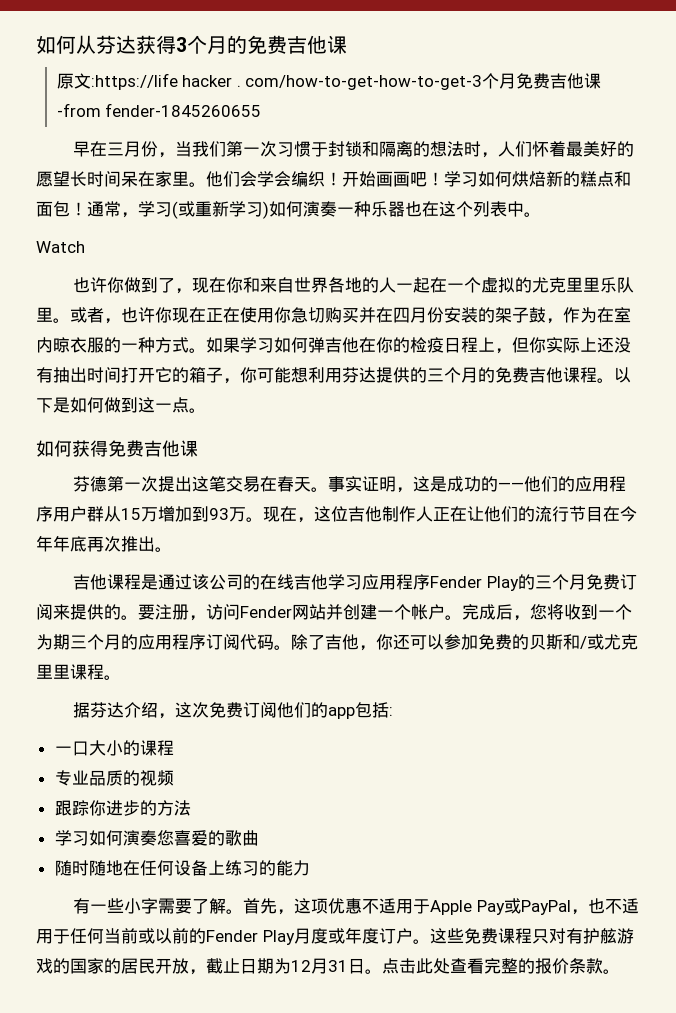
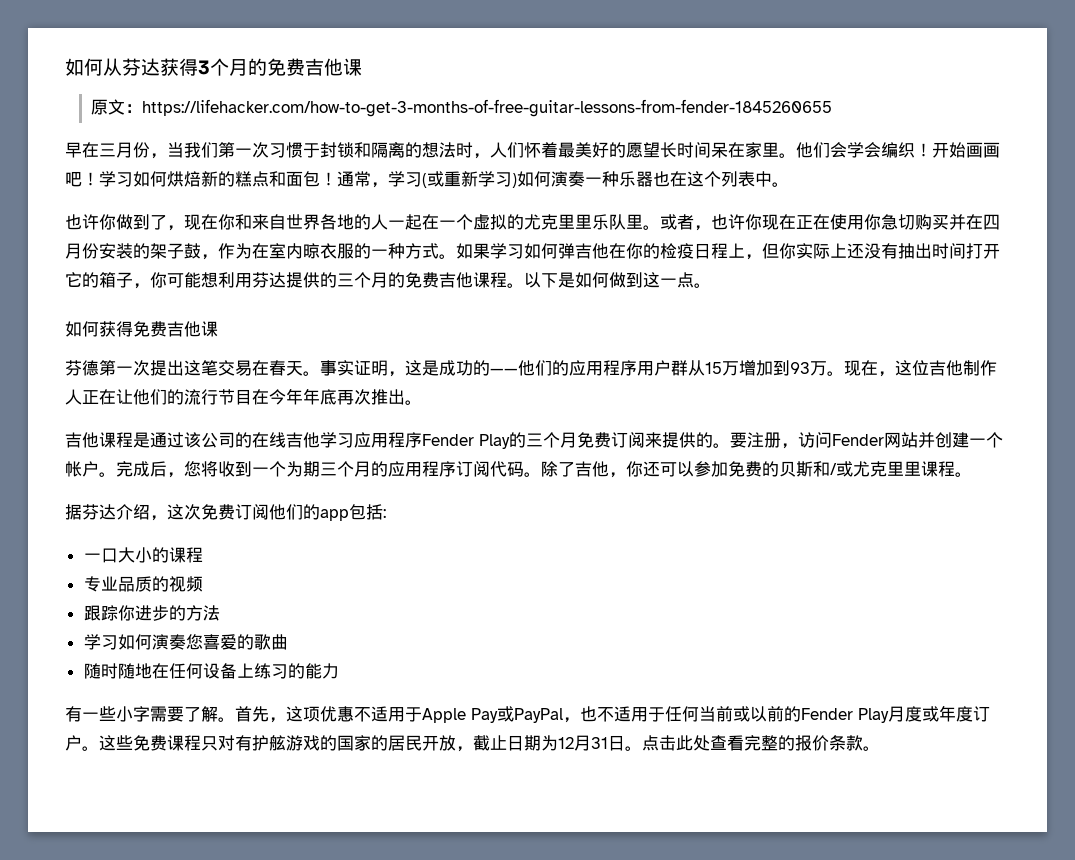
- 原文:https://life hacker . com/how-to-get-how-to-get-3个月免费吉他课-from fender-1845260655
+ 原文：https://lifehacker.com/how-to-get-3-months-of-free-guitar-lessons-from-fender-1845260655
- Watch

